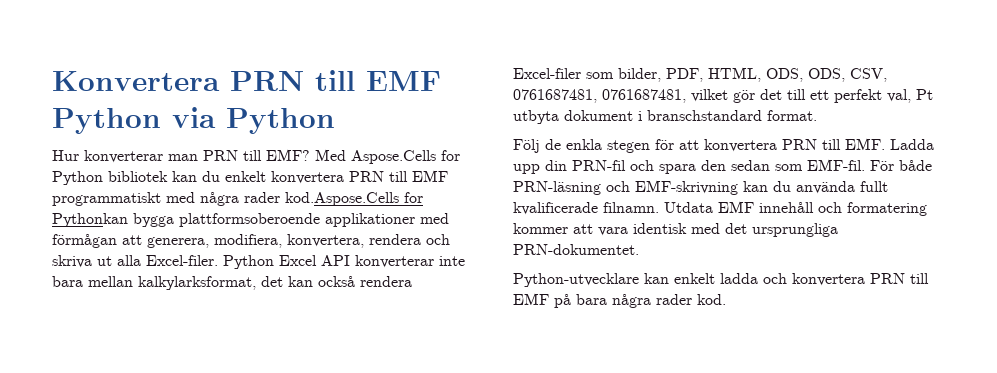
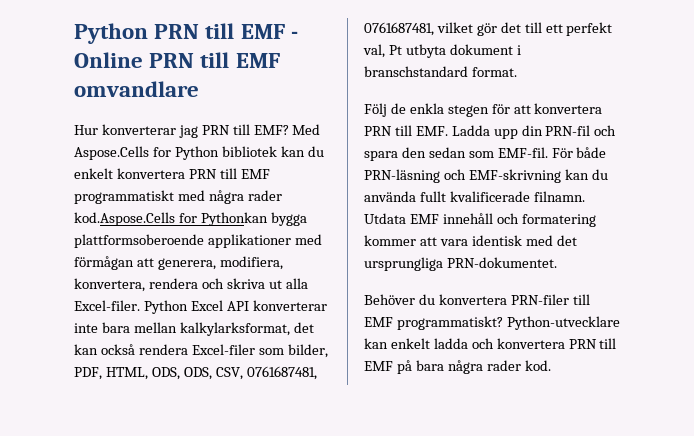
- Konvertera PRN till EMF Python via Python
+ Python PRN till EMF - Online PRN till EMF omvandlare
- Hur konverterar man PRN till EMF?
+ Hur konverterar jag PRN till EMF?
+ Behöver du konvertera PRN-filer till EMF programmatiskt?

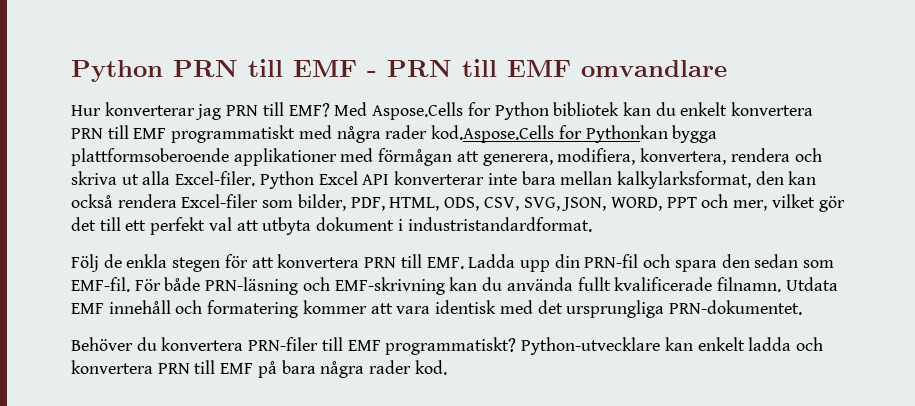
- Python PRN till EMF - Online PRN till EMF omvandlare
+ Python PRN till EMF - PRN till EMF omvandlare
- Python Excel API konverterar inte bara mellan kalkylarksformat, det kan också rendera Excel-filer som bilder, PDF, HTML, ODS, ODS, CSV, 0761687481, 0761687481, vilket gör det till ett perfekt val, Pt utbyta dokument i branschstandard format.
+ Python Excel API konverterar inte bara mellan kalkylarksformat, den kan också rendera Excel-filer som bilder, PDF, HTML, ODS, CSV, SVG, JSON, WORD, PPT och mer, vilket gör det till ett perfekt val att utbyta dokument i industristandardformat.

